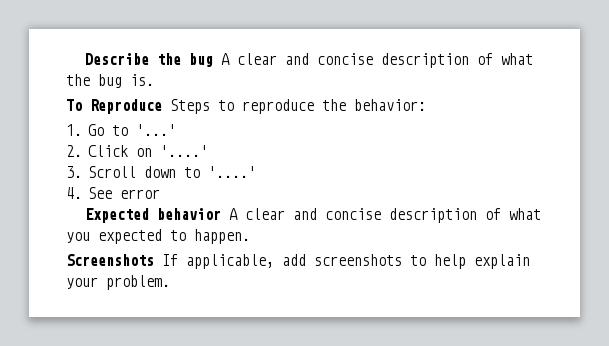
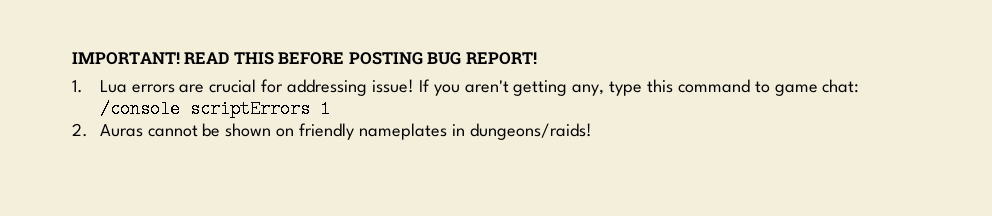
- Describe the bug A clear and concise description of what the bug is.
- To Reproduce Steps to reproduce the behavior:
- 1. Go to '...'
- 2. Click on '....'
- 3. Scroll down to '....'
- 4. See error
- Expected behavior A clear and concise description of what you expected to happen.
- Screenshots If applicable, add screenshots to help explain your problem.
+ IMPORTANT! READ THIS BEFORE POSTING BUG REPORT!
+ 1. Lua errors are crucial for addressing issue! If you aren't getting any, type this command to game chat: /console scriptErrors 1
+ 2. Auras cannot be shown on friendly nameplates in dungeons/raids!

